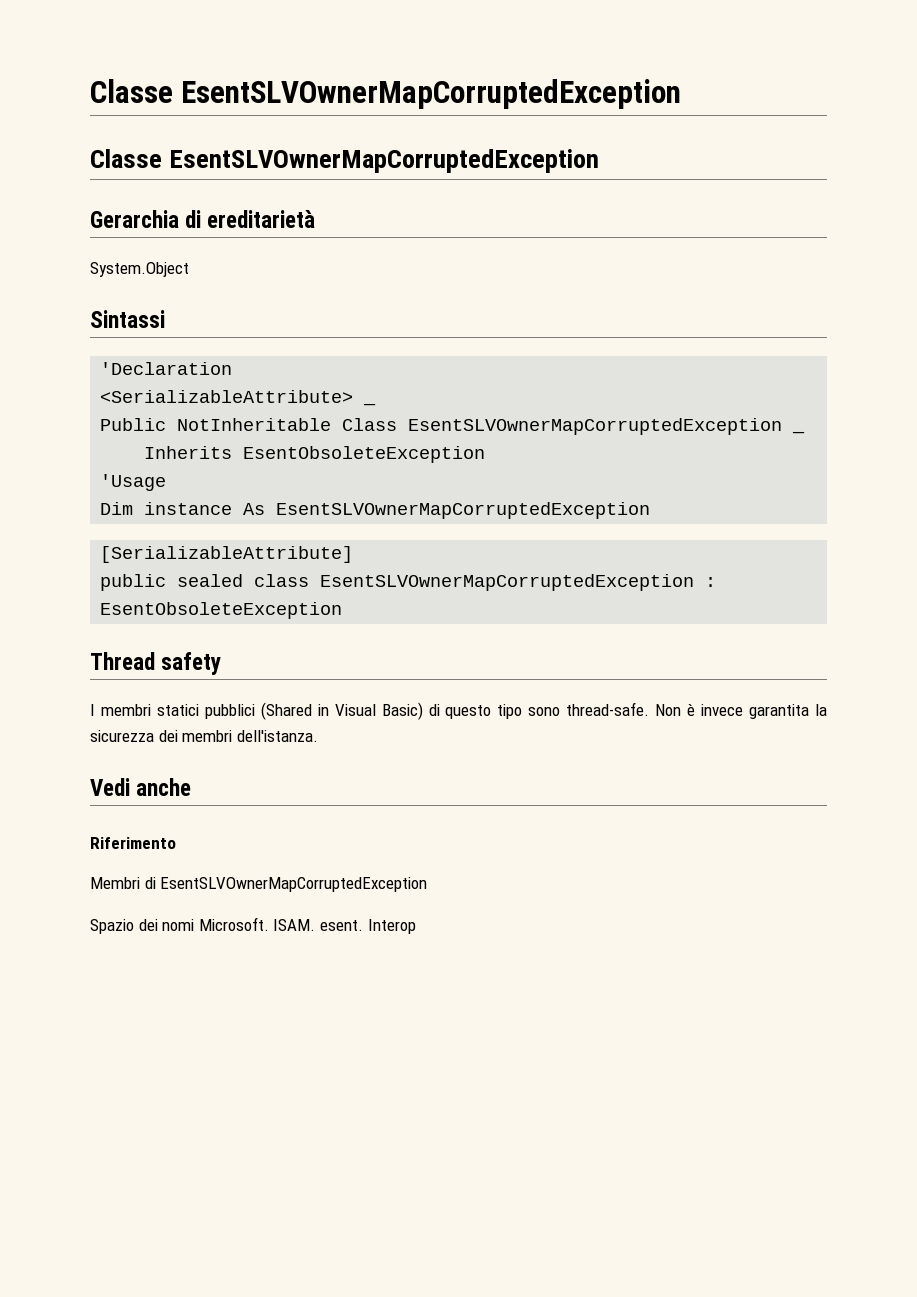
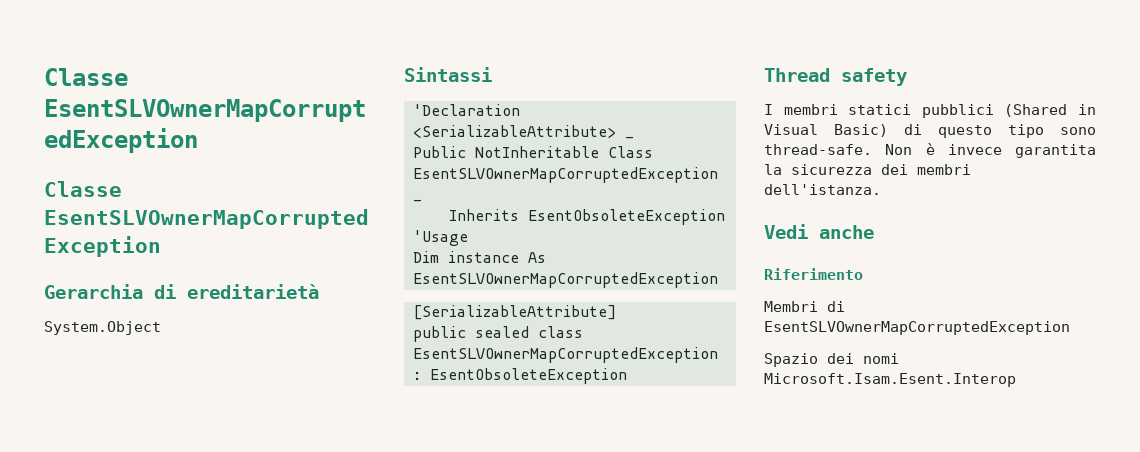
- Spazio dei nomi Microsoft. ISAM. esent. Interop
+ Spazio dei nomi Microsoft.Isam.Esent.Interop

